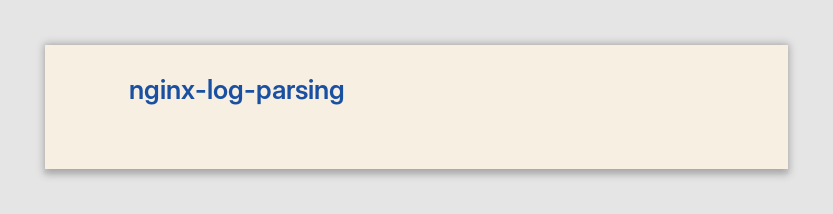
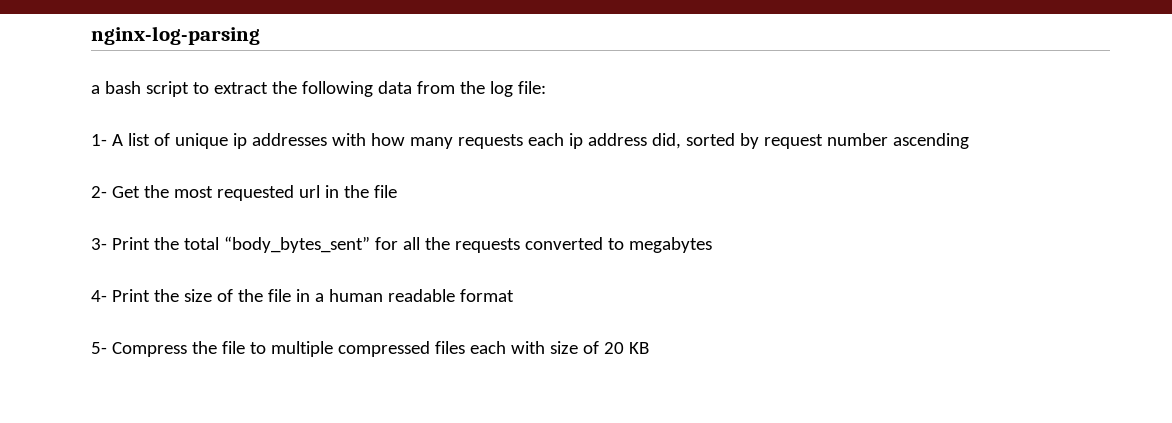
+ a bash script to extract the following data from the log file:
+ 1- A list of unique ip addresses with how many requests each ip address did, sorted by request number ascending
+ 2- Get the most requested url in the file
+ 3- Print the total “body_bytes_sent” for all the requests converted to megabytes
+ 4- Print the size of the file in a human readable format
+ 5- Compress the file to multiple compressed files each with size of 20 KB

